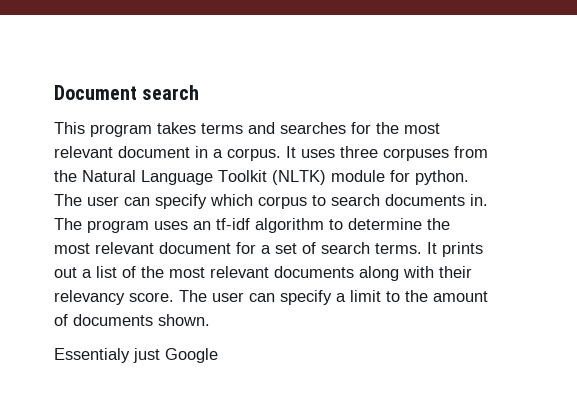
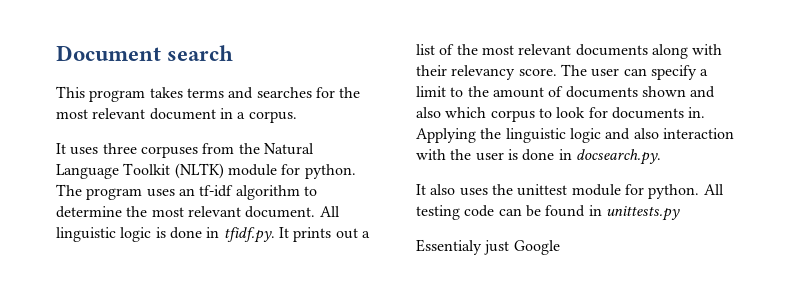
- This program takes terms and searches for the most relevant document in a corpus. It uses three corpuses from the Natural Language Toolkit (NLTK) module for python.
+ This program takes terms and searches for the most relevant document in a corpus.
+ It uses three corpuses from the Natural Language Toolkit (NLTK) module for python.
- The user can specify which corpus to search documents in. The program uses an tf-idf algorithm to determine the most relevant document for a set of search terms. It prints out a list of the most relevant documents along with their relevancy score.
+ The program uses an tf-idf algorithm to determine the most relevant document. All linguistic logic is done in tfidf.py. It prints out a list of the most relevant documents along with their relevancy score.
- The user can specify a limit to the amount of documents shown.
+ The user can specify a limit to the amount of documents shown and also which corpus to look for documents in. Applying the linguistic logic and also interaction with the user is done in docsearch.py.
+ It also uses the unittest module for python. All testing code can be found in unittests.py

